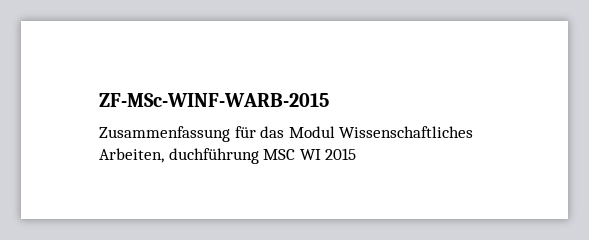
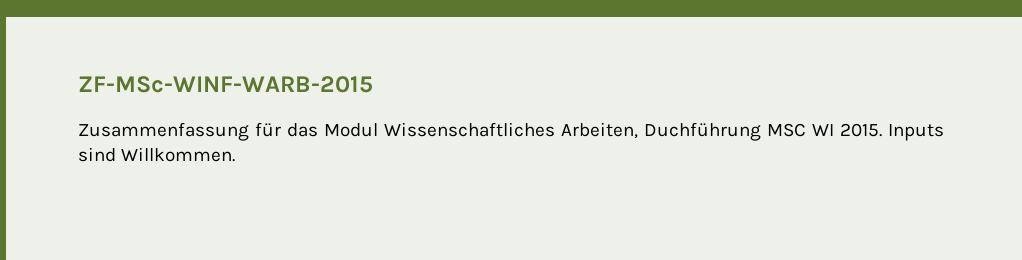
- Zusammenfassung für das Modul Wissenschaftliches Arbeiten, duchführung MSC WI 2015
+ Zusammenfassung für das Modul Wissenschaftliches Arbeiten, Duchführung MSC WI 2015. Inputs sind Willkommen.

